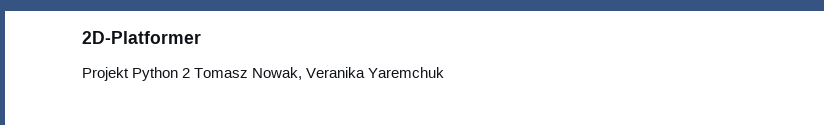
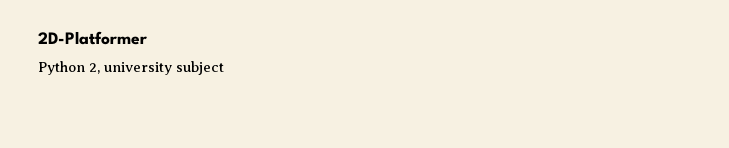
- Projekt Python 2 Tomasz Nowak, Veranika Yaremchuk
+ Python 2, university subject

